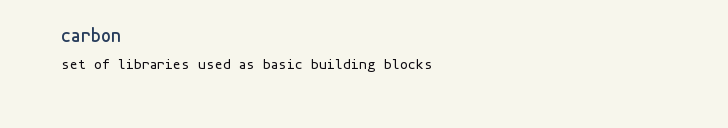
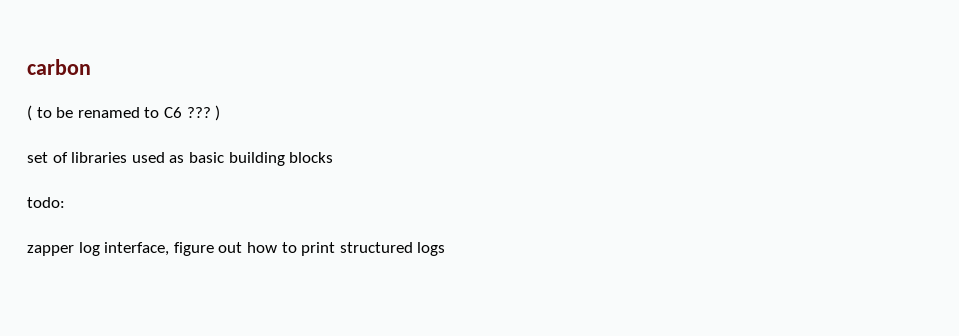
+ ( to be renamed to C6 ??? )
+ todo:
+ zapper log interface, figure out how to print structured logs

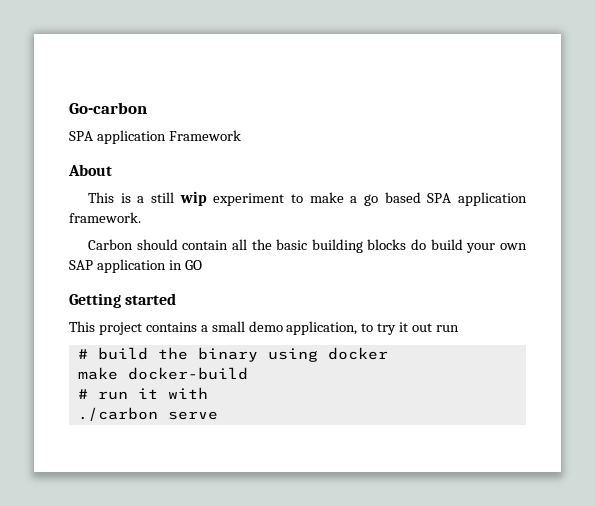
- carbon
- ( to be renamed to C6 ??? )
- set of libraries used as basic building blocks
- todo:
- zapper log interface, figure out how to print structured logs
+ Go-carbon
+ SPA application Framework
+ About
+ This is a still wip experiment to make a go based SPA application framework.
+ Carbon should contain all the basic building blocks do build your own SAP application in GO
+ Getting started
+ This project contains a small demo application, to try it out run
+ # build the binary using docker
+ make docker-build
+ # run it with
+ ./carbon serve

